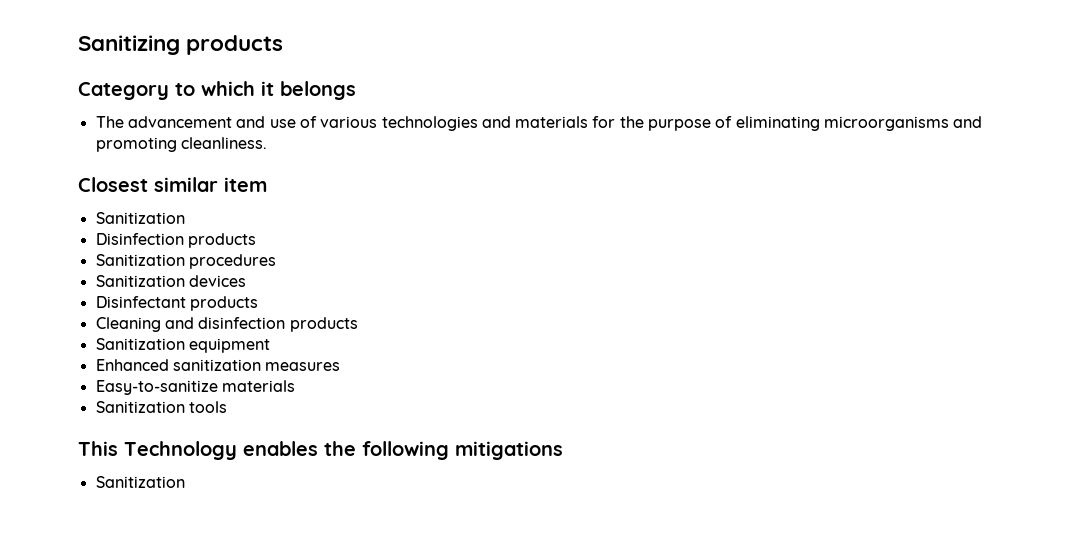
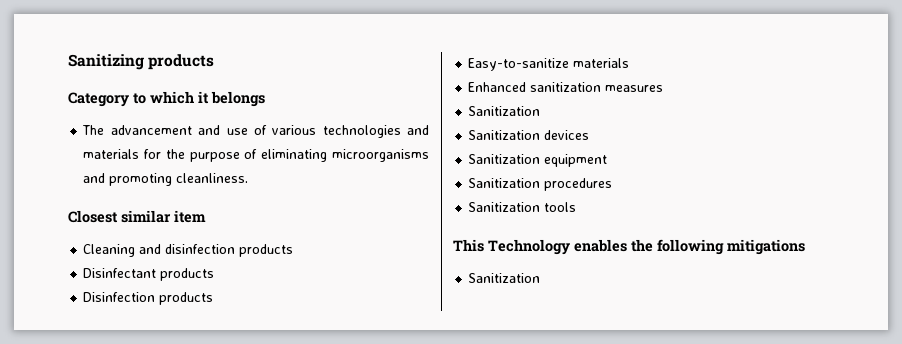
  Closest similar item
+ Cleaning and disinfection products
+ Disinfectant products
+ Disinfection products
+ Easy-to-sanitize materials
+ Enhanced sanitization measures
  Sanitization
- Disinfection products
+ Sanitization devices
+ Sanitization equipment
  Sanitization procedures
- Sanitization devices
- Disinfectant products
- Cleaning and disinfection products
- Sanitization equipment
- Enhanced sanitization measures
- Easy-to-sanitize materials

